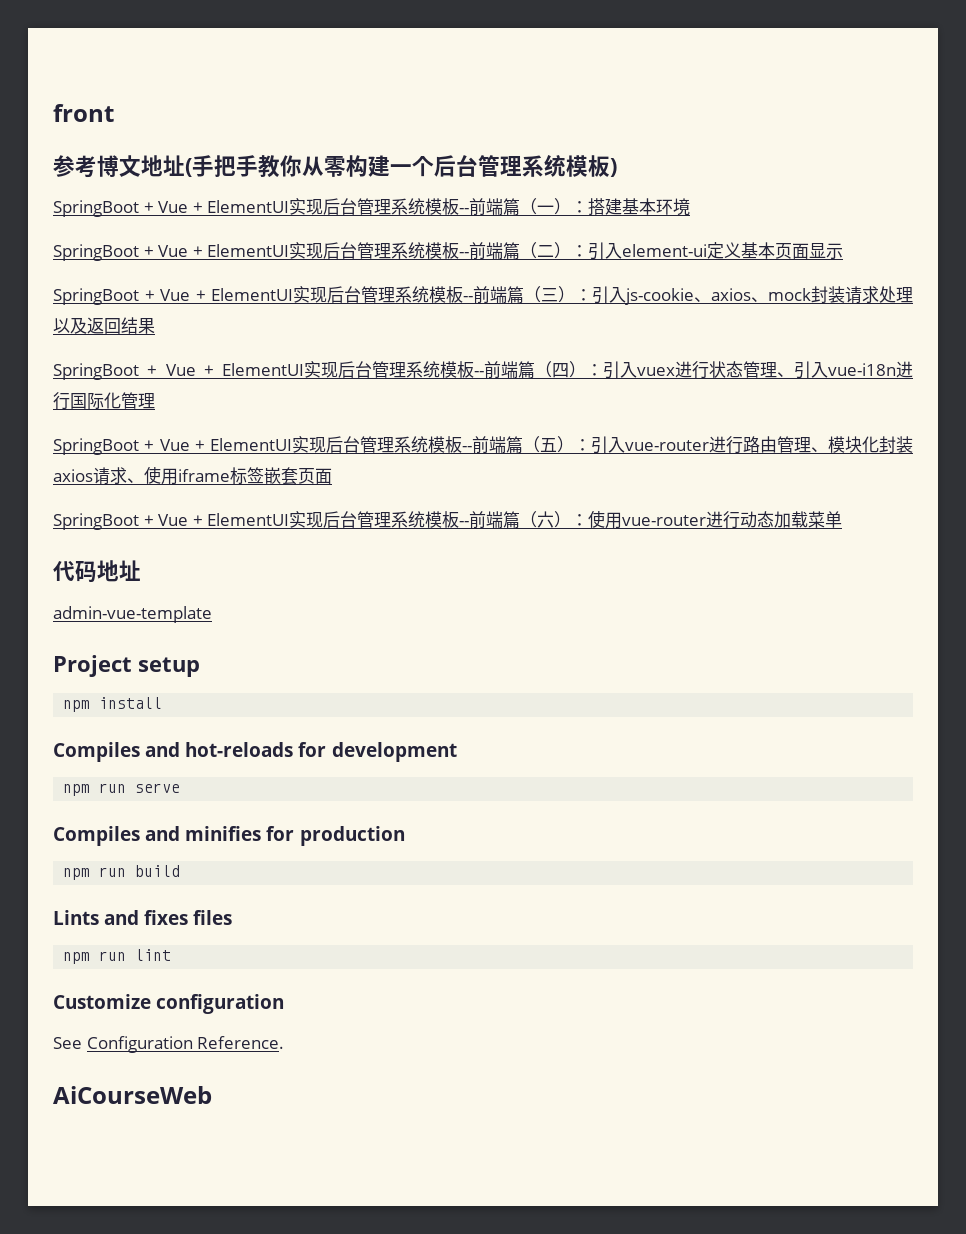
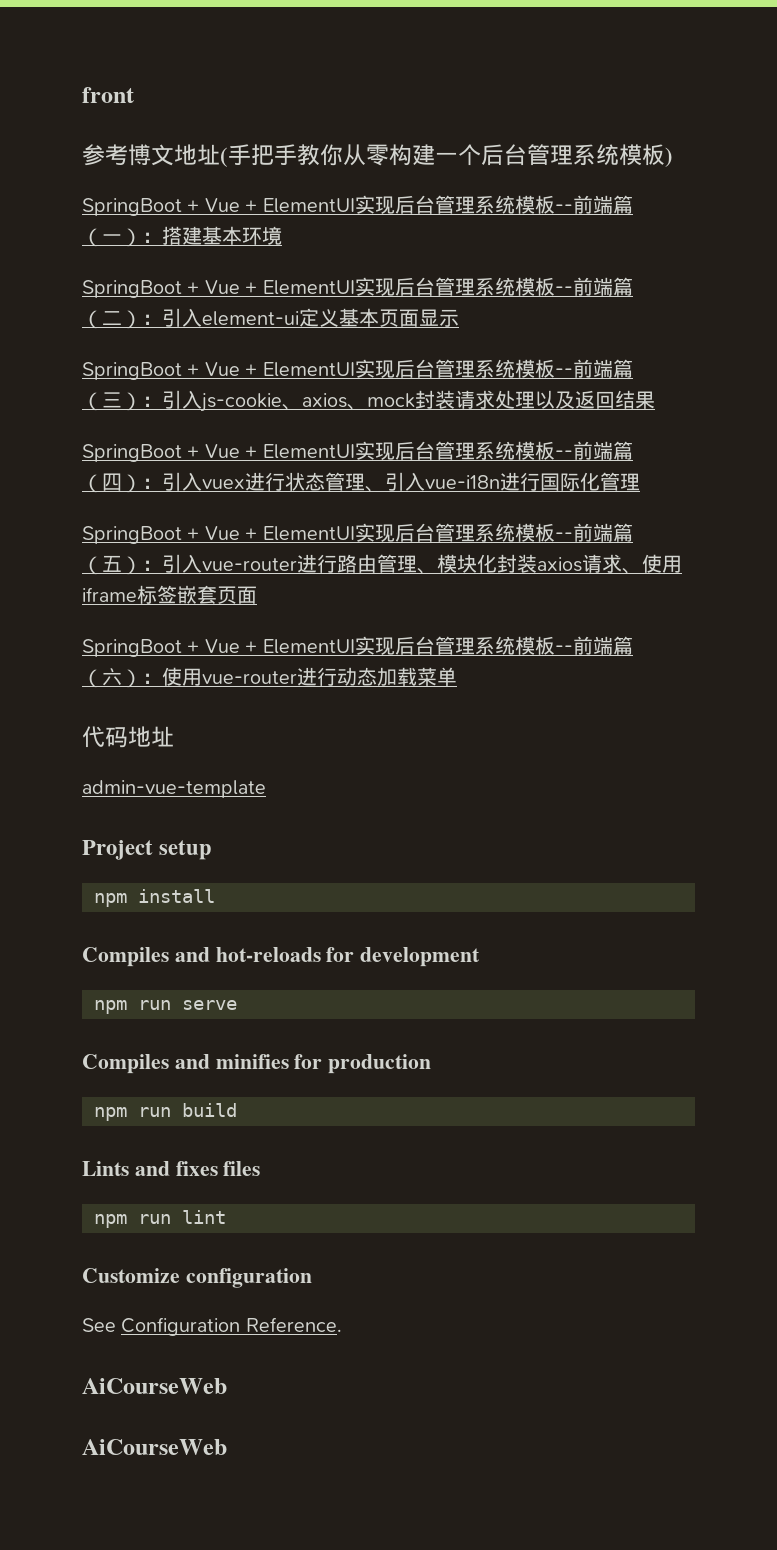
  See Configuration Reference.
+ AiCourseWeb

